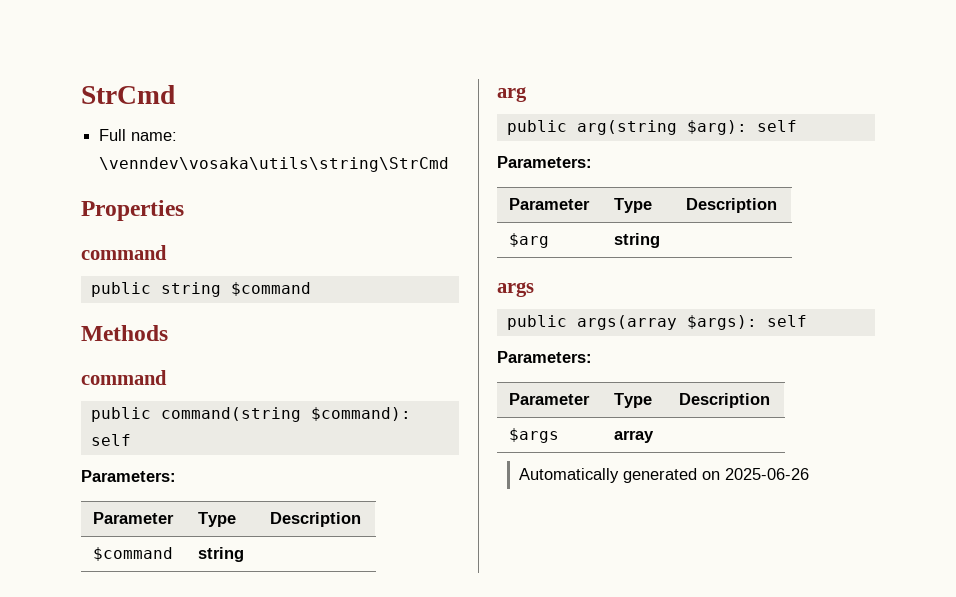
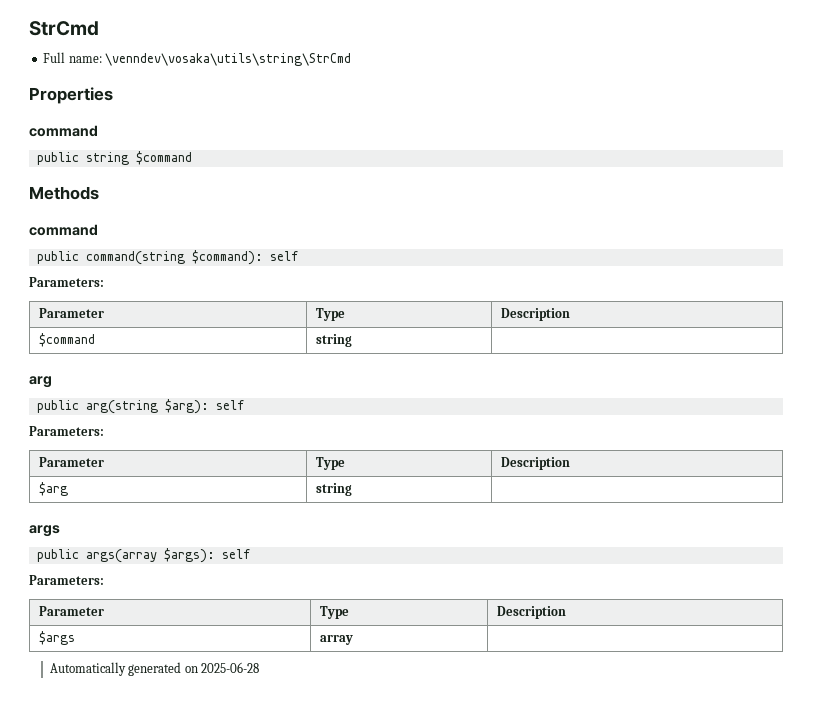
- Automatically generated on 2025-06-26
+ Automatically generated on 2025-06-28

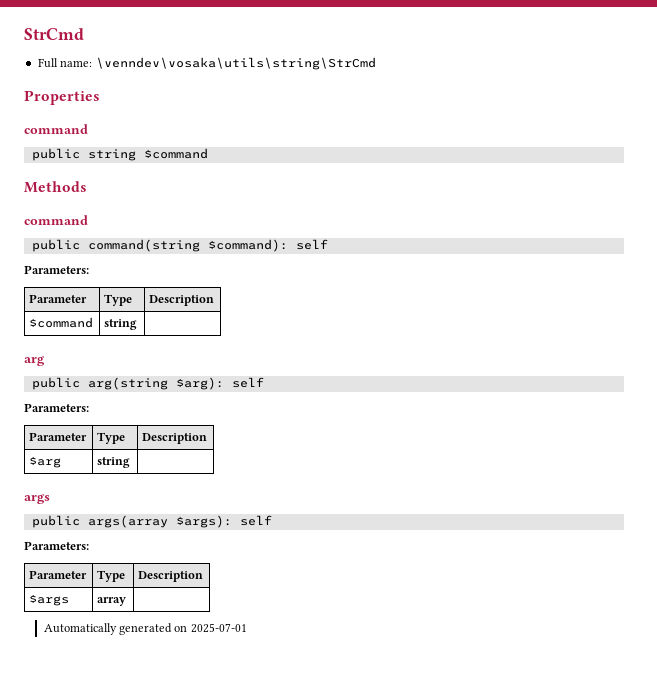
- Automatically generated on 2025-06-28
+ Automatically generated on 2025-07-01

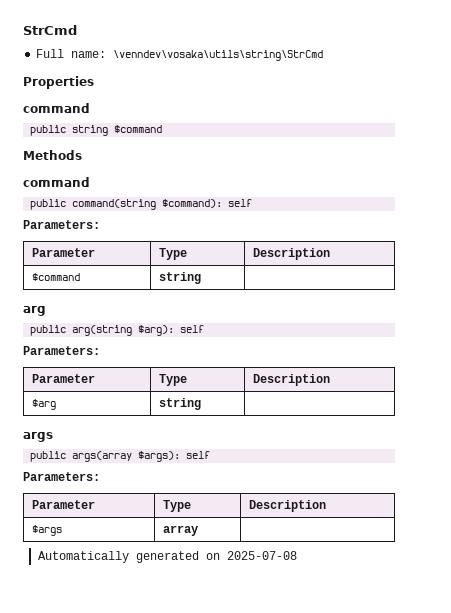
- Automatically generated on 2025-07-01
+ Automatically generated on 2025-07-08

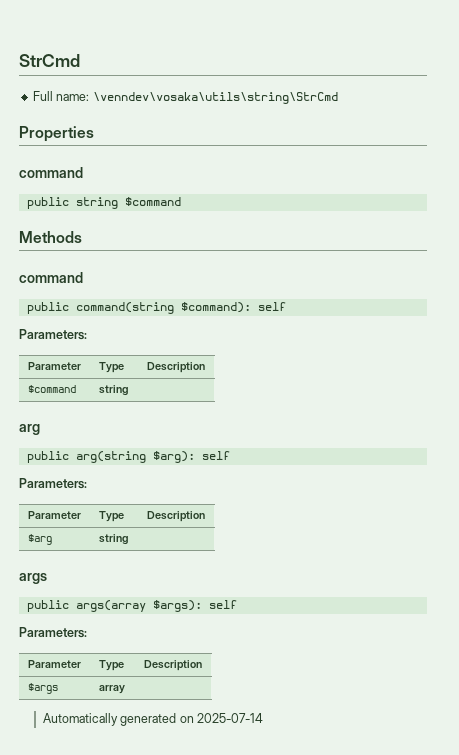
- Automatically generated on 2025-07-08
+ Automatically generated on 2025-07-14

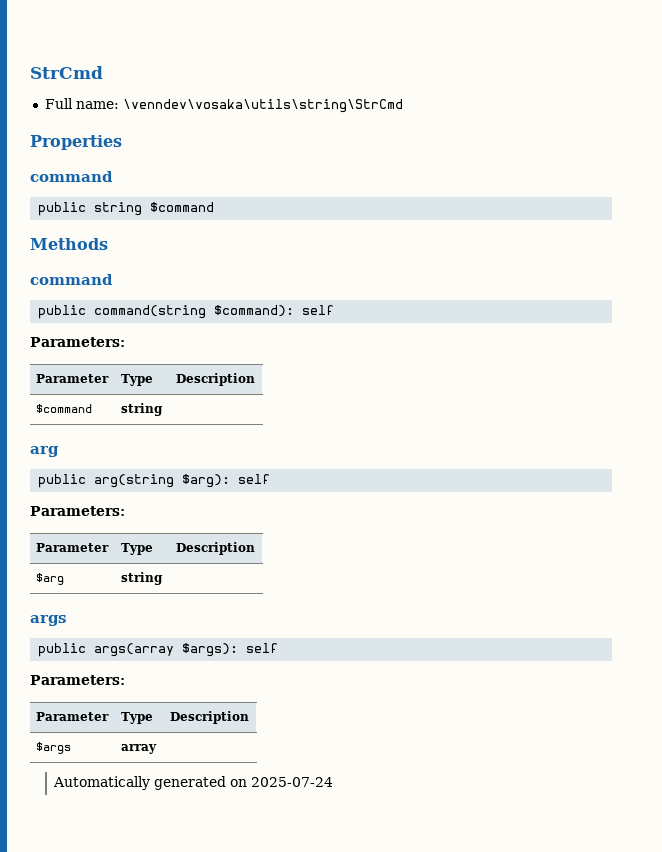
- Automatically generated on 2025-07-14
+ Automatically generated on 2025-07-24

